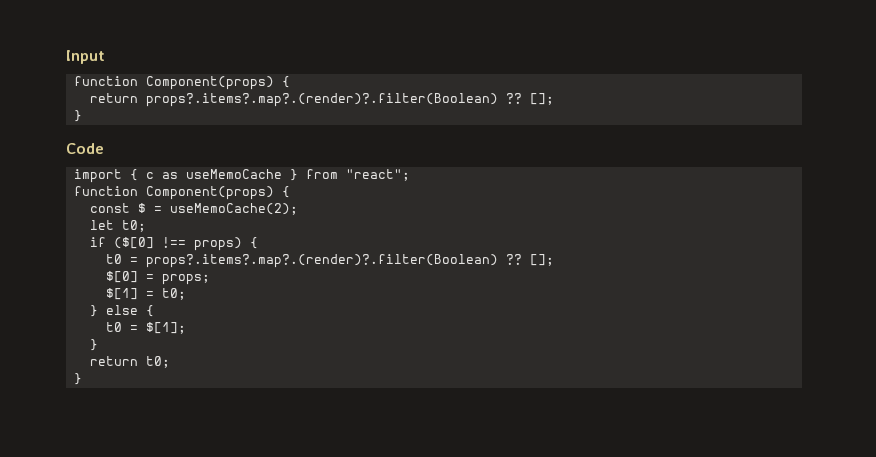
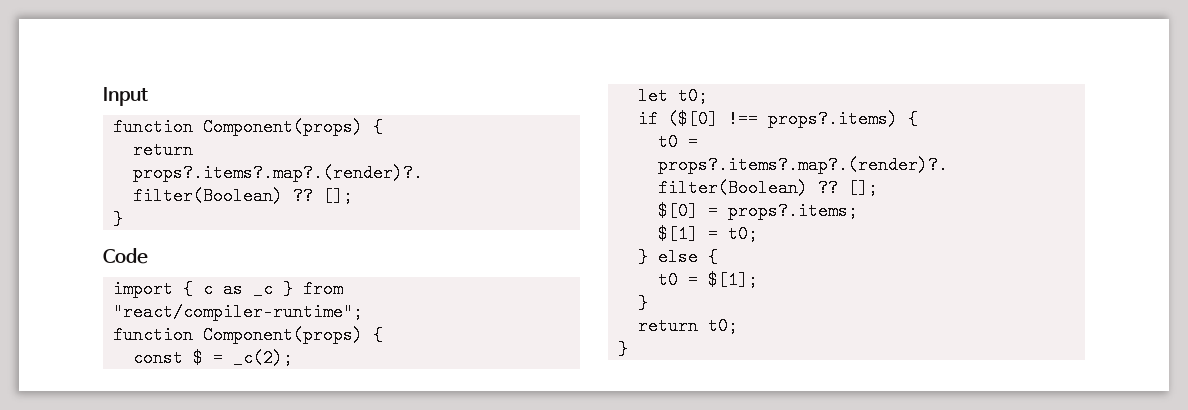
- import { c as useMemoCache } from "react";
+ import { c as _c } from "react/compiler-runtime";
- const $ = useMemoCache(2);
+ const $ = _c(2);
- if ($[0] !== props) {
+ if ($[0] !== props?.items) {
- $[0] = props;
+ $[0] = props?.items;

